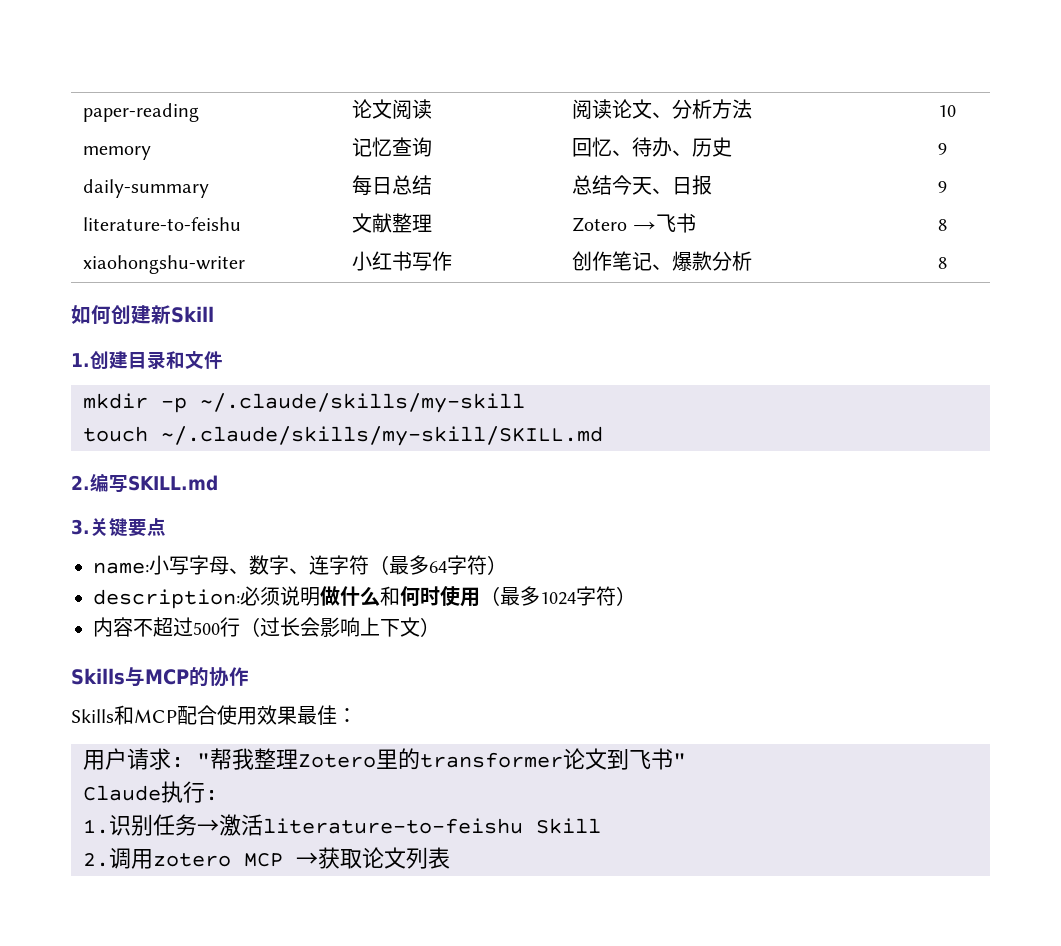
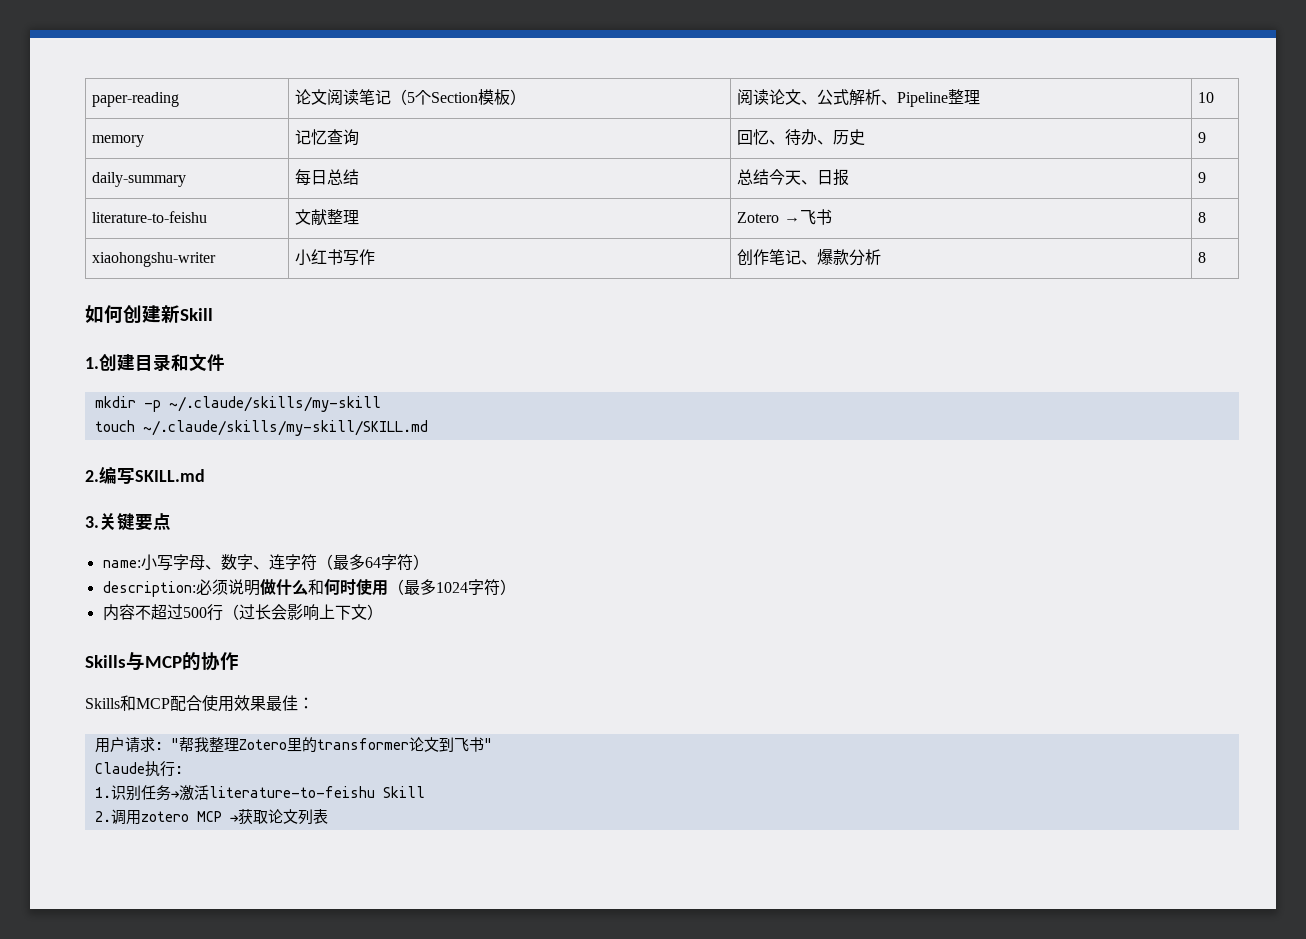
- paper-reading | 论文阅读 | 阅读论文、分析方法 | 10
+ paper-reading | 论文阅读笔记（5个Section模板） | 阅读论文、公式解析、Pipeline整理 | 10

